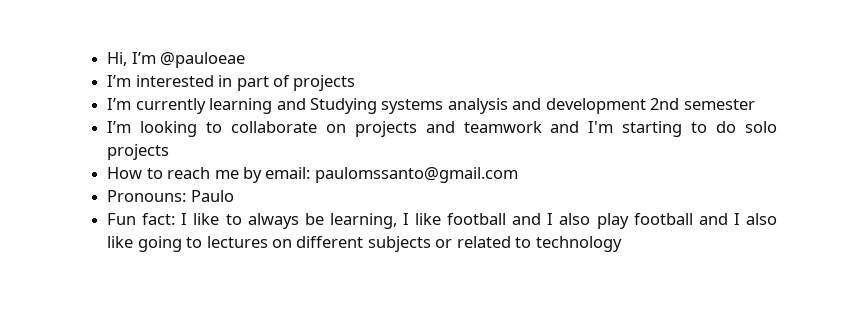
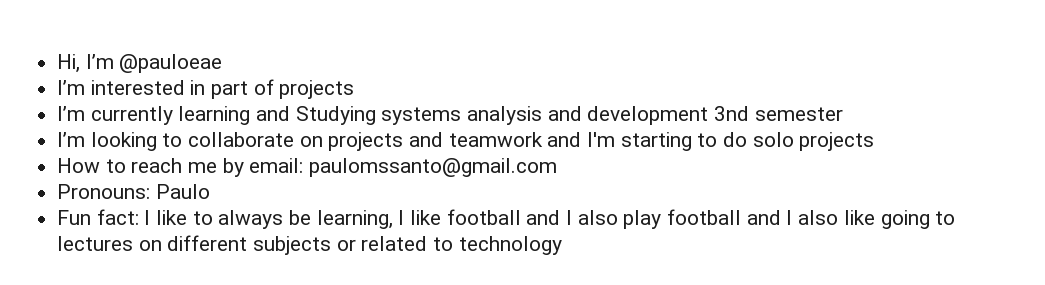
- I’m currently learning and Studying systems analysis and development 2nd semester
+ I’m currently learning and Studying systems analysis and development 3nd semester

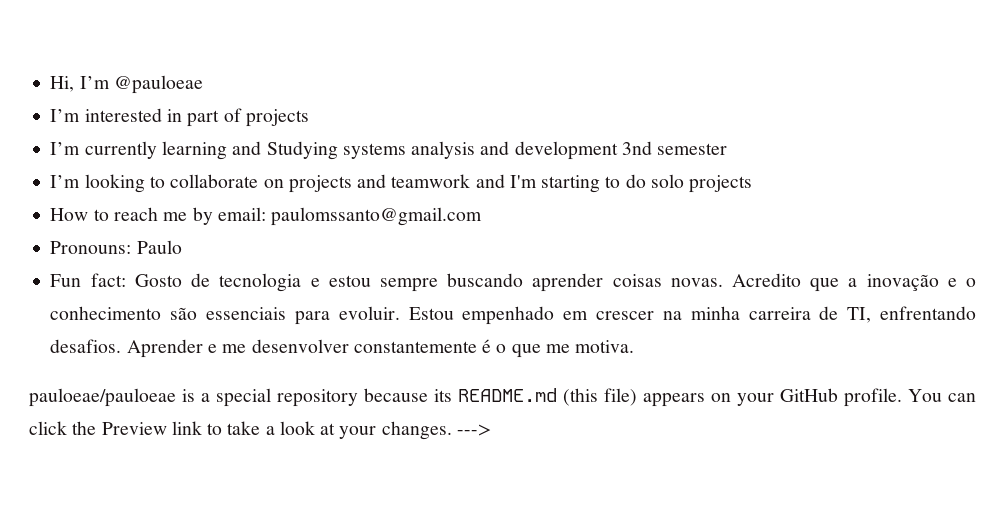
- Fun fact: I like to always be learning, I like football and I also play football and I also like going to lectures on different subjects or related to technology
+ Fun fact: Gosto de tecnologia e estou sempre buscando aprender coisas novas. Acredito que a inovação e o conhecimento são essenciais para evoluir. Estou empenhado em crescer na minha carreira de TI, enfrentando desafios. Aprender e me desenvolver constantemente é o que me motiva.
+ pauloeae/pauloeae is a special repository because its README.md (this file) appears on your GitHub profile. You can click the Preview link to take a look at your changes. --->

